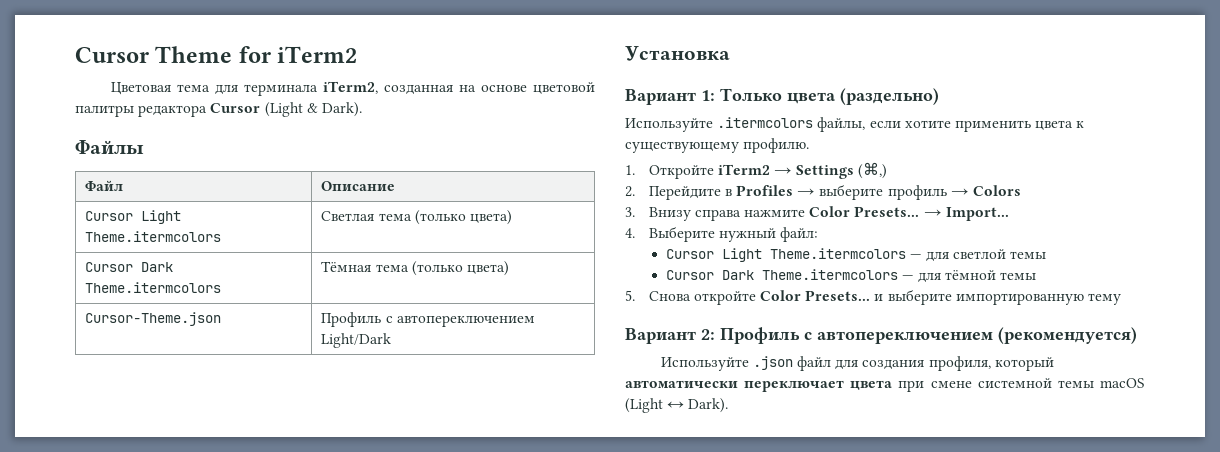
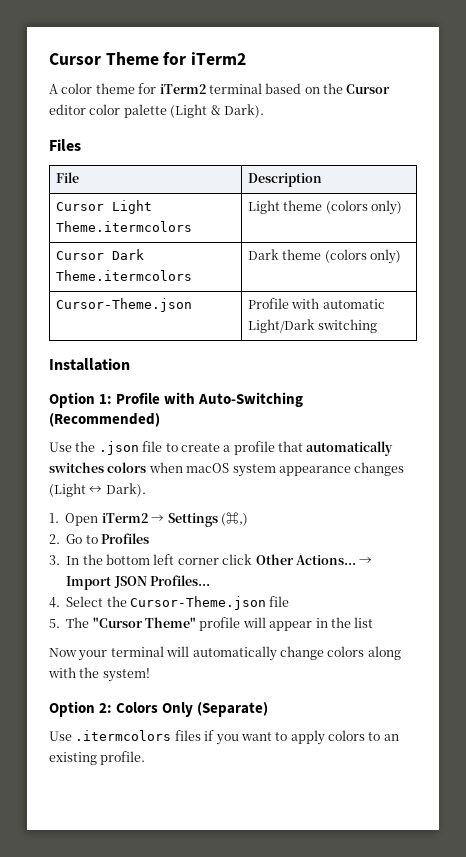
- Цветовая тема для терминала iTerm2, созданная на основе цветовой палитры редактора Cursor (Light & Dark).
+ A color theme for iTerm2 terminal based on the Cursor editor color palette (Light & Dark).
- Файлы
- Файл | Описание
+ Files
+ File | Description
- Cursor Light Theme.itermcolors | Светлая тема (только цвета)
+ Cursor Light Theme.itermcolors | Light theme (colors only)
- Cursor Dark Theme.itermcolors | Тёмная тема (только цвета)
- Cursor-Theme.json | Профиль с автопереключением Light/Dark
- Установка
- Вариант 1: Только цвета (раздельно)
- Используйте .itermcolors файлы, если хотите применить цвета к существующему профилю.
+ Cursor Dark Theme.itermcolors | Dark theme (colors only)
+ Cursor-Theme.json | Profile with automatic Light/Dark switching
+ Installation
+ Option 1: Profile with Auto-Switching (Recommended)
+ Use the .json file to create a profile that automatically switches colors when macOS system appearance changes (Light ↔ Dark).
- 1. Откройте iTerm2 → Settings (⌘,)
+ 1. Open iTerm2 → Settings (⌘,)
- 2. Перейдите в Profiles → выберите профиль → Colors
- 3. Внизу справа нажмите Color Presets... → Import...
- 4. Выберите нужный файл:
- Cursor Light Theme.itermcolors — для светлой темы
- Cursor Dark Theme.itermcolors — для тёмной темы
- 5. Снова откройте Color Presets... и выберите импортированную тему
- Вариант 2: Профиль с автопереключением (рекомендуется)
- Используйте .json файл для создания профиля, который автоматически переключает цвета при смене системной темы macOS (Light ↔ Dark).
+ 2. Go to Profiles
+ 3. In the bottom left corner click Other Actions... → Import JSON Profiles...
+ 4. Select the Cursor-Theme.json file
+ 5. The "Cursor Theme" profile will appear in the list
+ Now your terminal will automatically change colors along with the system!
+ Option 2: Colors Only (Separate)
+ Use .itermcolors files if you want to apply colors to an existing profile.

